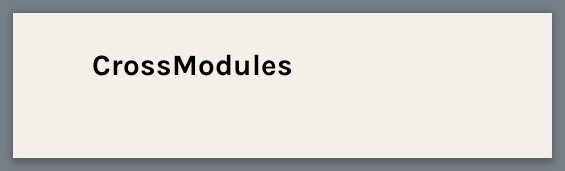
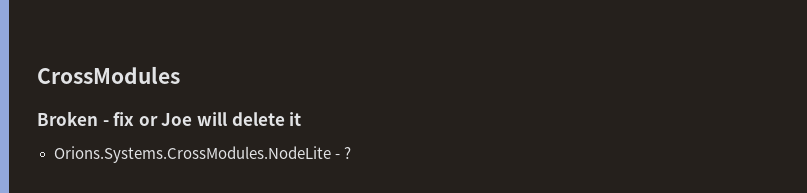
+ Broken - fix or Joe will delete it
+ Orions.Systems.CrossModules.NodeLite - ?

